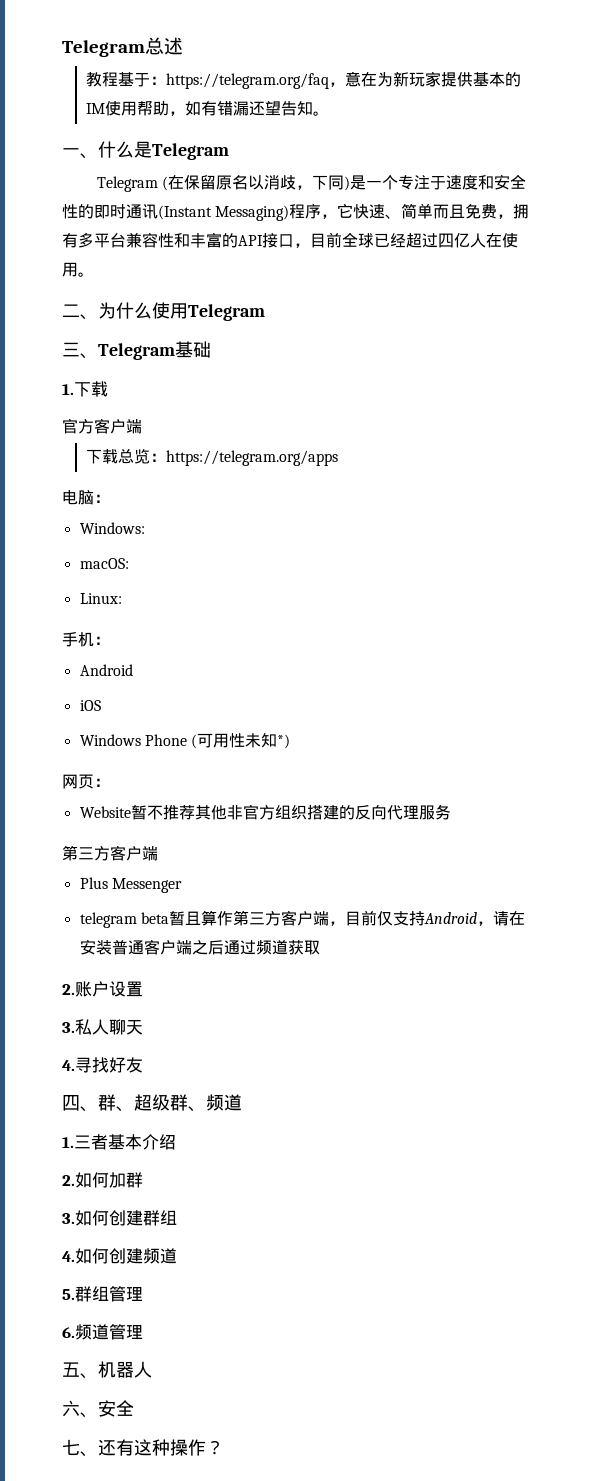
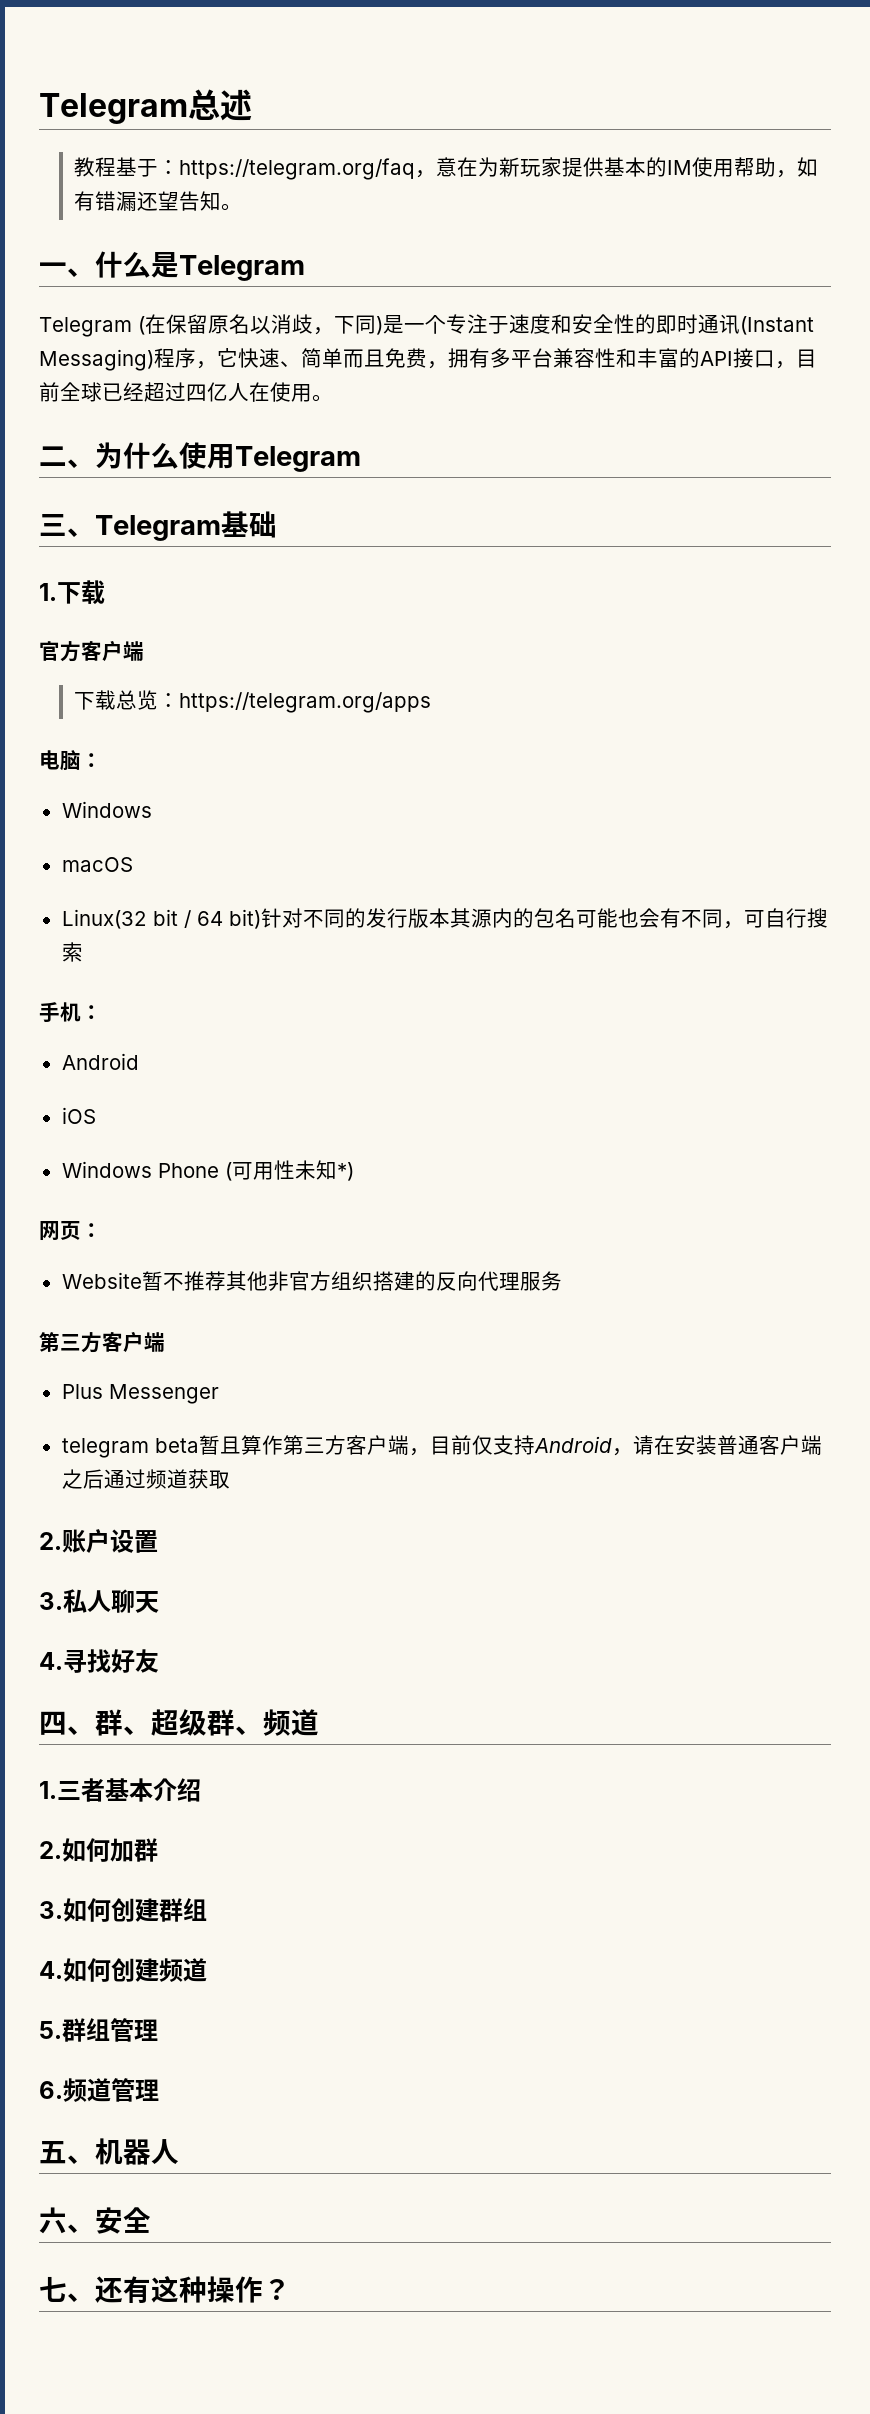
  电脑：
- Windows:
- macOS:
- Linux:
+ Windows
+ macOS
+ Linux(32 bit / 64 bit)针对不同的发行版本其源内的包名可能也会有不同，可自行搜索

